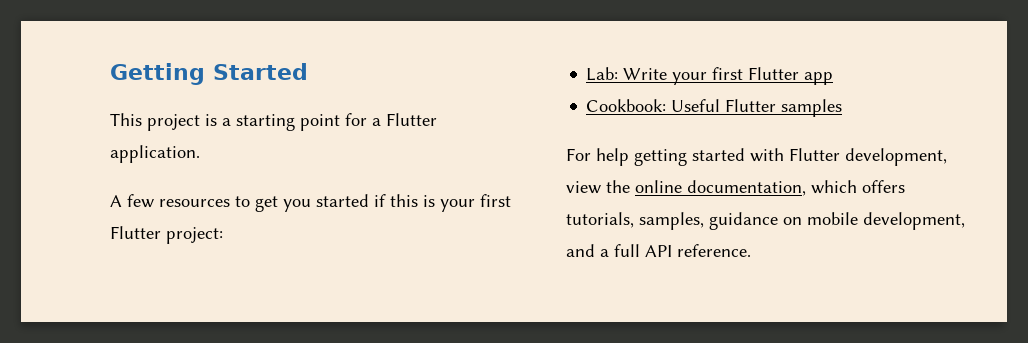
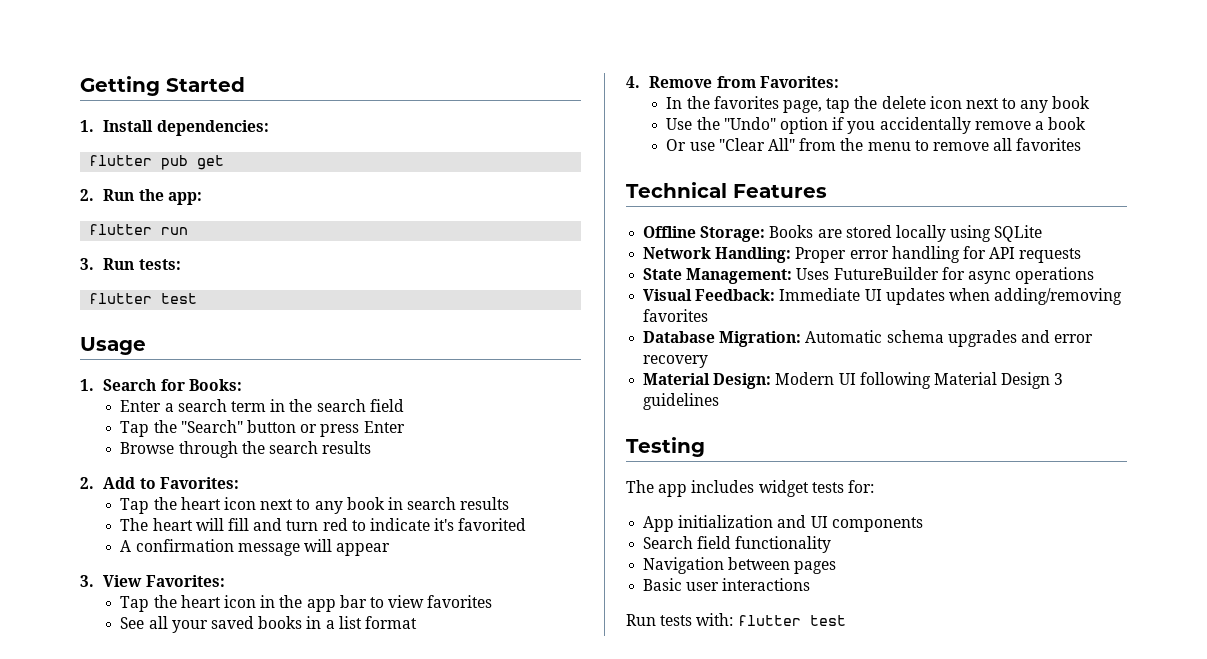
- This project is a starting point for a Flutter application.
- A few resources to get you started if this is your first Flutter project:
- Lab: Write your first Flutter app
- Cookbook: Useful Flutter samples
- For help getting started with Flutter development, view the online documentation, which offers tutorials, samples, guidance on mobile development, and a full API reference.
+ 1. Install dependencies:
+ flutter pub get
+ 2. Run the app:
+ flutter run
+ 3. Run tests:
+ flutter test
+ Usage
+ 1. Search for Books:
+ Enter a search term in the search field
+ Tap the "Search" button or press Enter
+ Browse through the search results
+ 2. Add to Favorites:
+ Tap the heart icon next to any book in search results
+ The heart will fill and turn red to indicate it's favorited
+ A confirmation message will appear
+ 3. View Favorites:
+ Tap the heart icon in the app bar to view favorites
+ See all your saved books in a list format
+ 4. Remove from Favorites:
+ In the favorites page, tap the delete icon next to any book
+ Use the "Undo" option if you accidentally remove a book
+ Or use "Clear All" from the menu to remove all favorites
+ Technical Features
+ Offline Storage: Books are stored locally using SQLite
+ Network Handling: Proper error handling for API requests
+ State Management: Uses FutureBuilder for async operations
+ Visual Feedback: Immediate UI updates when adding/removing favorites
+ Database Migration: Automatic schema upgrades and error recovery
+ Material Design: Modern UI following Material Design 3 guidelines
+ Testing
+ The app includes widget tests for:
+ App initialization and UI components
+ Search field functionality
+ Navigation between pages
+ Basic user interactions
+ Run tests with: flutter test

